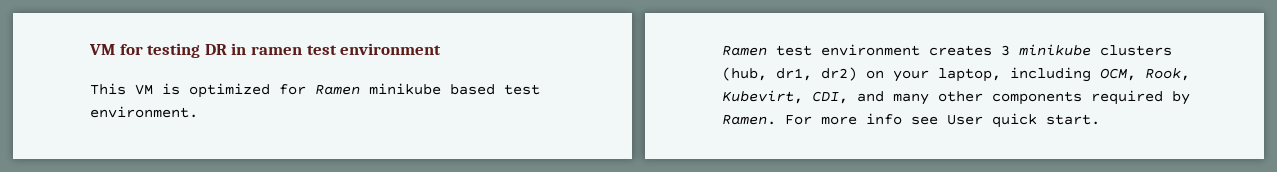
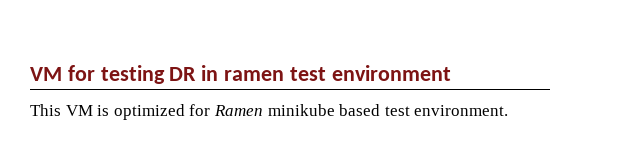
- Ramen test environment creates 3 minikube clusters (hub, dr1, dr2) on your laptop, including OCM, Rook, Kubevirt, CDI, and many other components required by Ramen. For more info see User quick start.

